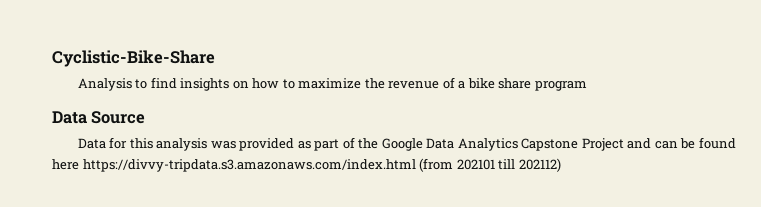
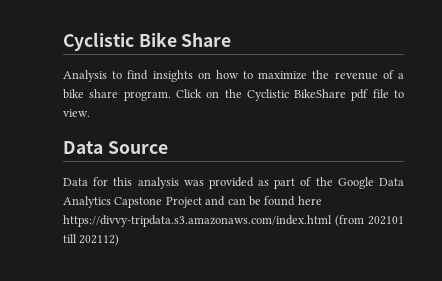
- Cyclistic-Bike-Share
+ Cyclistic Bike Share
- Analysis to find insights on how to maximize the revenue of a bike share program
+ Analysis to find insights on how to maximize the revenue of a bike share program. Click on the Cyclistic BikeShare pdf file to view.

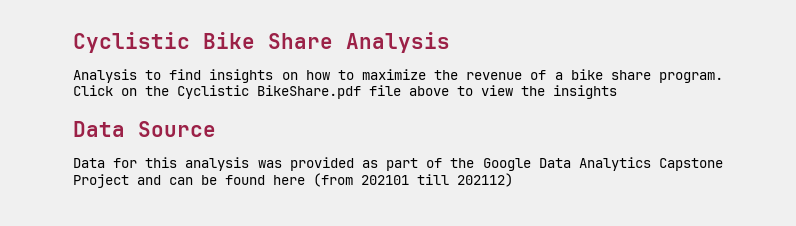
- Cyclistic Bike Share
+ Cyclistic Bike Share Analysis
- Click on the Cyclistic BikeShare pdf file to view.
+ Click on the Cyclistic BikeShare.pdf file above to view the insights
- Data for this analysis was provided as part of the Google Data Analytics Capstone Project and can be found here https://divvy-tripdata.s3.amazonaws.com/index.html (from 202101 till 202112)
+ Data for this analysis was provided as part of the Google Data Analytics Capstone Project and can be found here (from 202101 till 202112)

